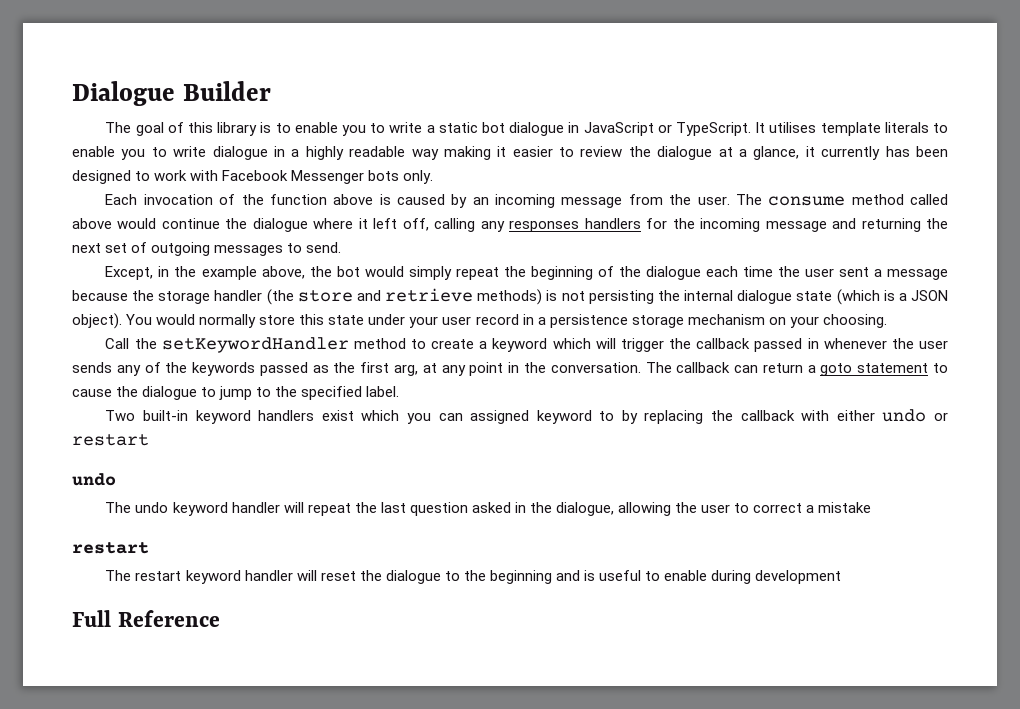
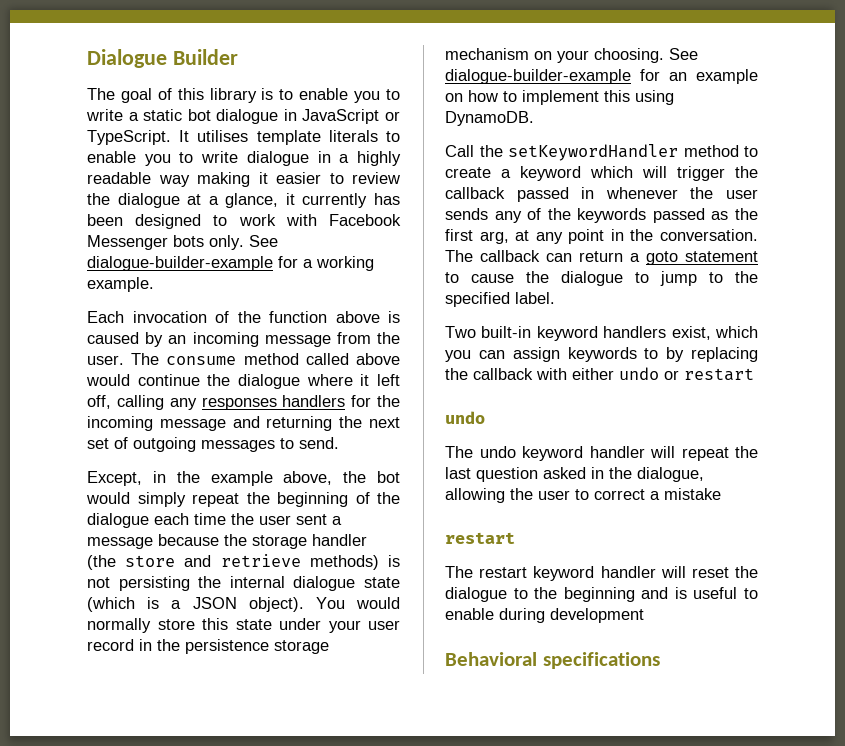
+ See dialogue-builder-example for a working example.
- You would normally store this state under your user record in a persistence storage mechanism on your choosing.
+ You would normally store this state under your user record in the persistence storage mechanism on your choosing. See dialogue-builder-example for an example on how to implement this using DynamoDB.
- Two built-in keyword handlers exist which you can assigned keyword to by replacing the callback with either undo or restart
+ Two built-in keyword handlers exist, which you can assign keywords to by replacing the callback with either undo or restart
- Full Reference
+ Behavioral specifications

